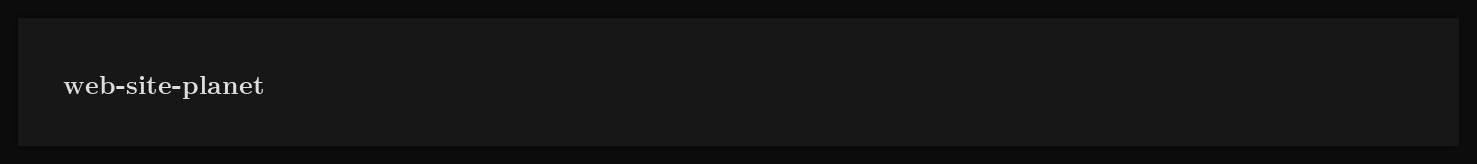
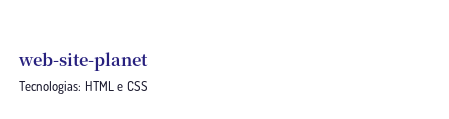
+ Tecnologias: HTML e CSS

